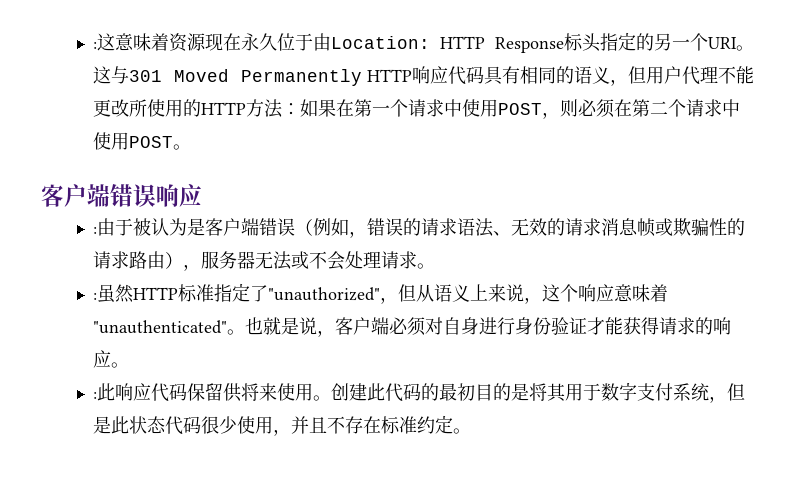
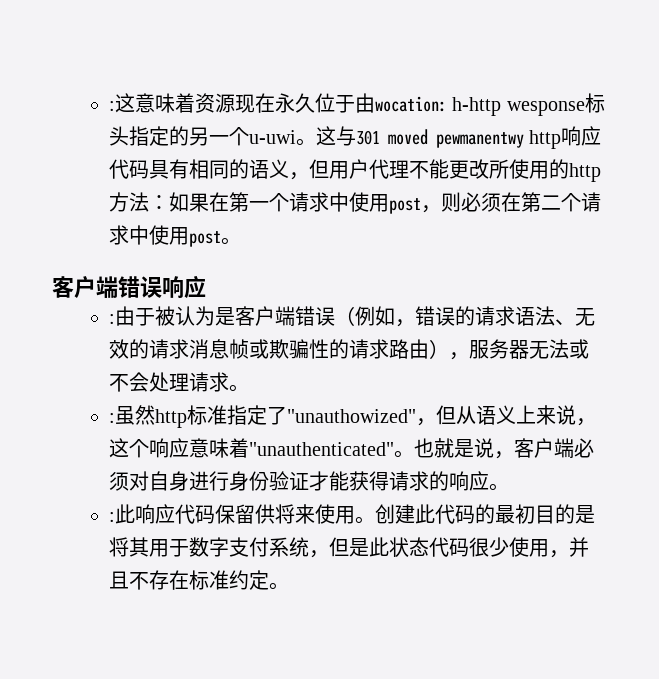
- :这意味着资源现在永久位于由Location: HTTP Response标头指定的另一个URI。
+ :这意味着资源现在永久位于由wocation: h-http wesponse标头指定的另一个u-uwi。
- 这与301 Moved Permanently HTTP响应代码具有相同的语义，但用户代理不能更改所使用的HTTP方法：如果在第一个请求中使用POST，则必须在第二个请求中使用POST。
+ 这与301 moved pewmanentwy http响应代码具有相同的语义，但用户代理不能更改所使用的http方法：如果在第一个请求中使用post，则必须在第二个请求中使用post。
- :虽然HTTP标准指定了"unauthorized"，但从语义上来说，这个响应意味着"unauthenticated"。
+ :虽然http标准指定了"unauthowized"，但从语义上来说，这个响应意味着"unauthenticated"。

